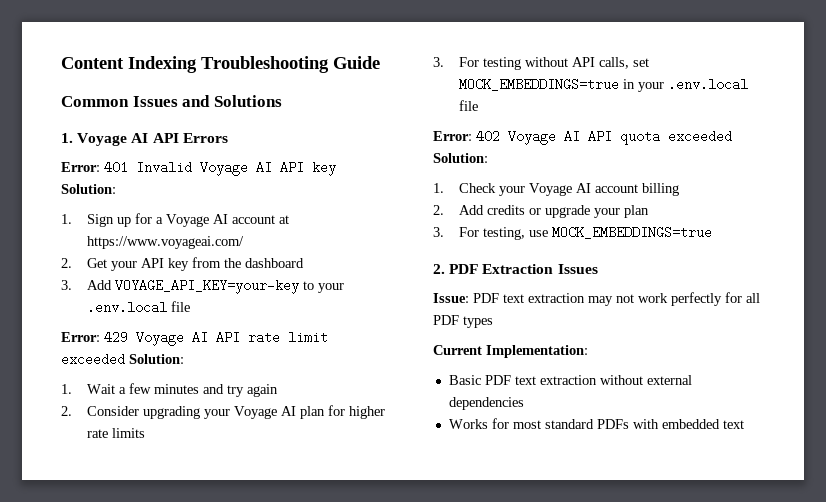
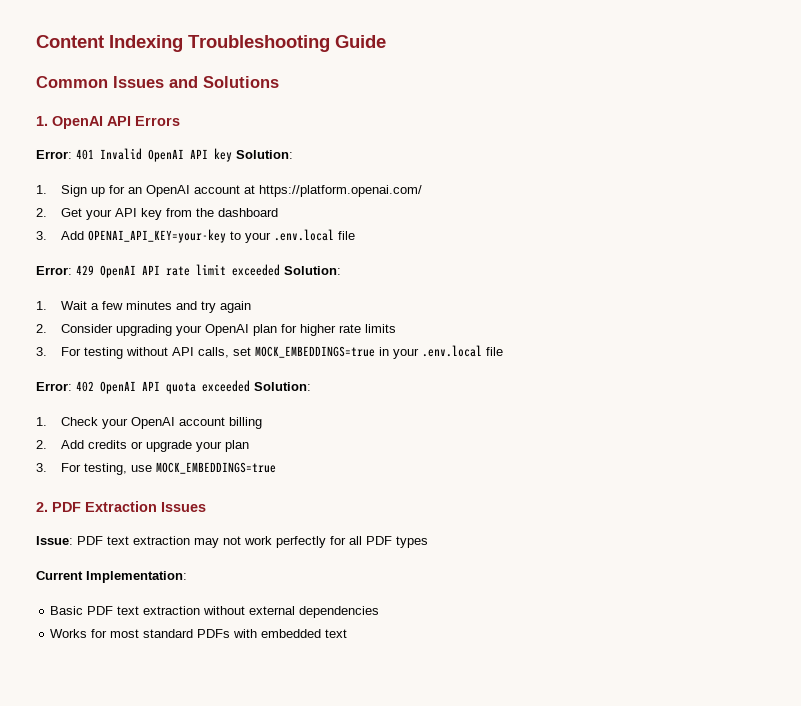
- 1. Voyage AI API Errors
+ 1. OpenAI API Errors
- Error: 401 Invalid Voyage AI API key Solution:
+ Error: 401 Invalid OpenAI API key Solution:
- 1. Sign up for a Voyage AI account at https://www.voyageai.com/
+ 1. Sign up for an OpenAI account at https://platform.openai.com/
- 3. Add VOYAGE_API_KEY=your-key to your .env.local file
+ 3. Add OPENAI_API_KEY=your-key to your .env.local file
- Error: 429 Voyage AI API rate limit exceeded Solution:
+ Error: 429 OpenAI API rate limit exceeded Solution:
- 2. Consider upgrading your Voyage AI plan for higher rate limits
+ 2. Consider upgrading your OpenAI plan for higher rate limits
- Error: 402 Voyage AI API quota exceeded Solution:
+ Error: 402 OpenAI API quota exceeded Solution:
- 1. Check your Voyage AI account billing
+ 1. Check your OpenAI account billing

